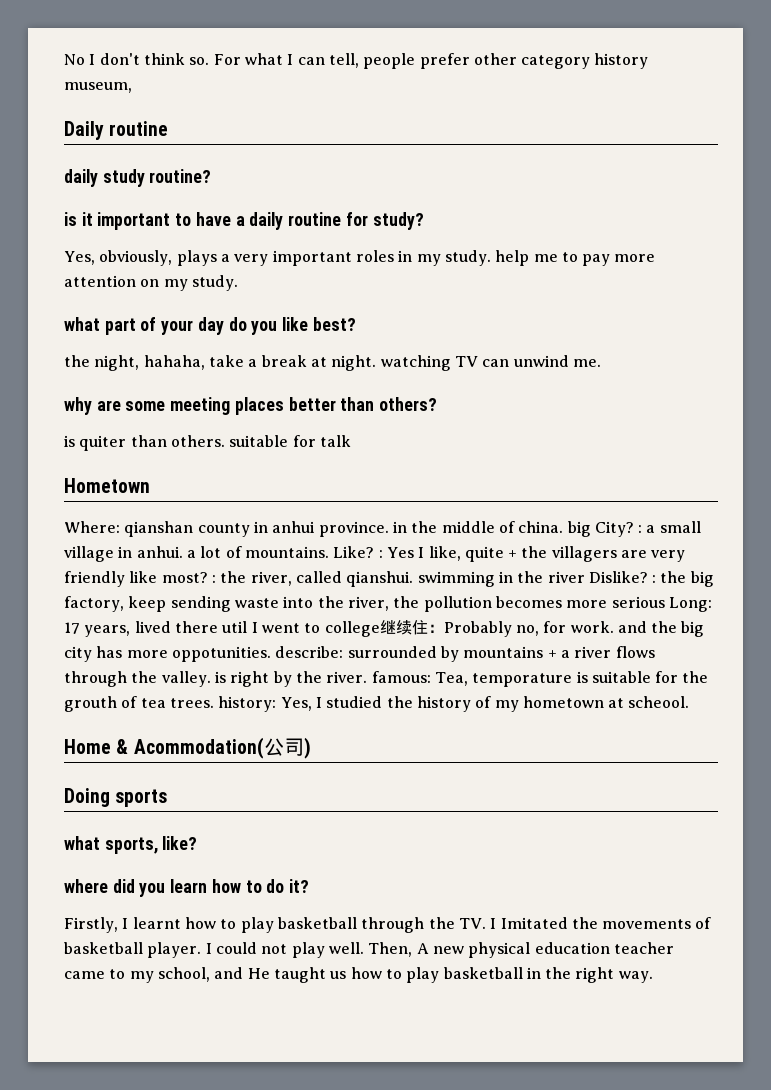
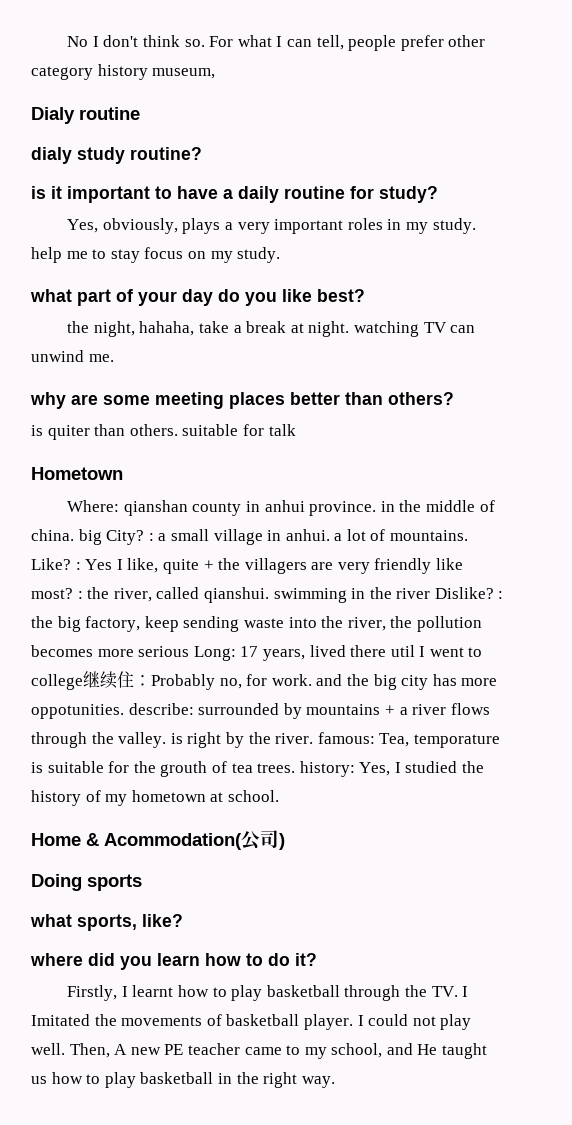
- Daily routine
+ Dialy routine
- daily study routine?
+ dialy study routine?
- Yes, obviously, plays a very important roles in my study. help me to pay more attention on my study.
+ Yes, obviously, plays a very important roles in my study. help me to stay focus on my study.
- Yes, I studied the history of my hometown at scheool.
+ Yes, I studied the history of my hometown at school.
- Then, A new physical education teacher came to my school, and He taught us how to play basketball in the right way.
+ Then, A new PE teacher came to my school, and He taught us how to play basketball in the right way.

